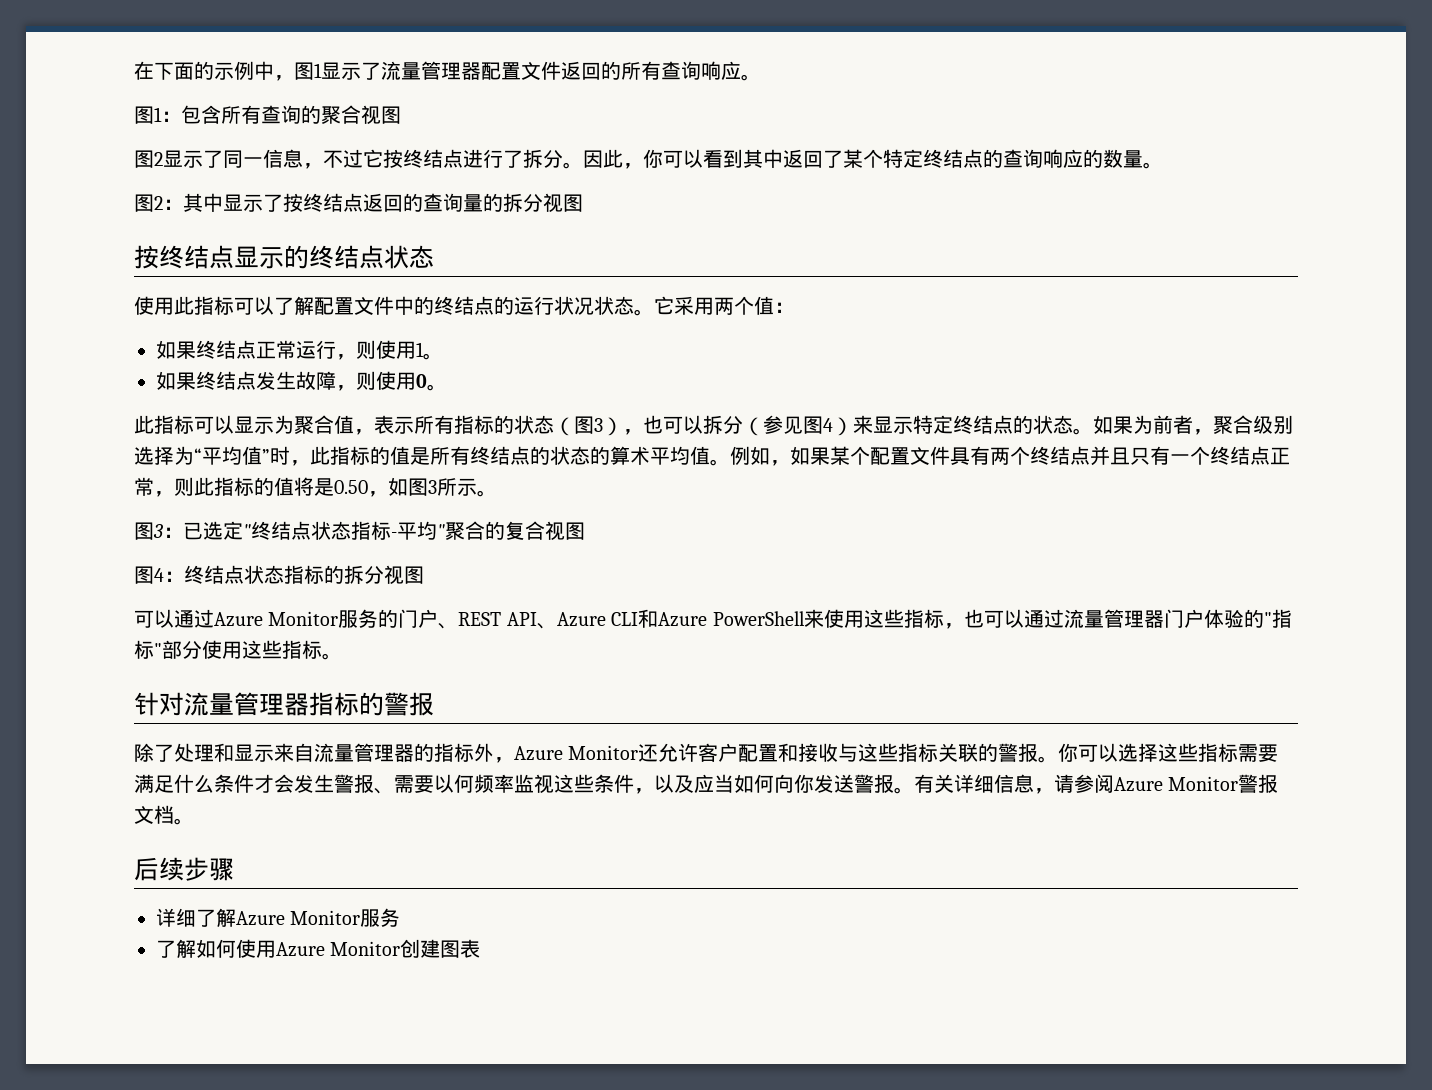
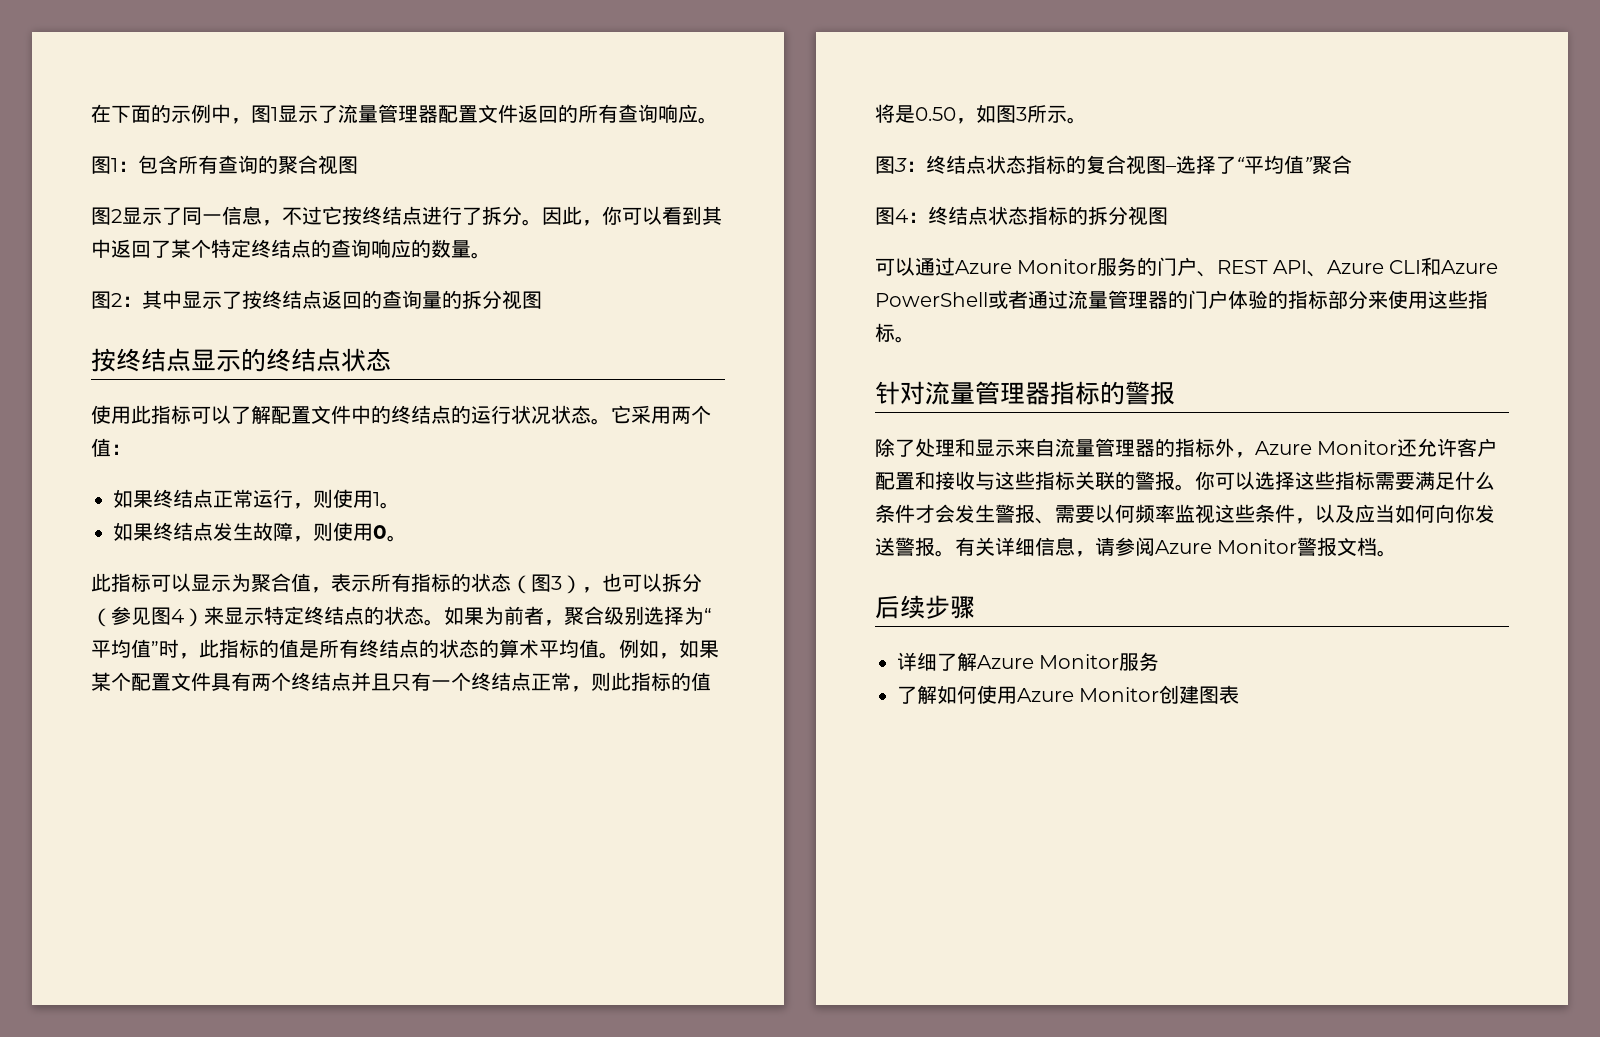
- 图3：已选定"终结点状态指标-平均"聚合的复合视图
+ 图3：终结点状态指标的复合视图–选择了“平均值”聚合
- 可以通过Azure Monitor服务的门户、REST API、Azure CLI和Azure PowerShell来使用这些指标，也可以通过流量管理器门户体验的"指标"部分使用这些指标。
+ 可以通过Azure Monitor服务的门户、REST API、Azure CLI和Azure PowerShell或者通过流量管理器的门户体验的指标部分来使用这些指标。

